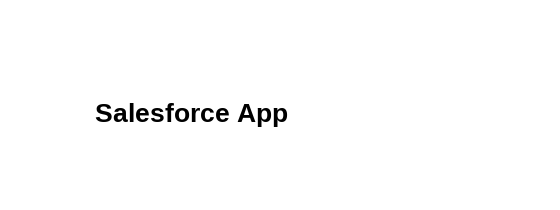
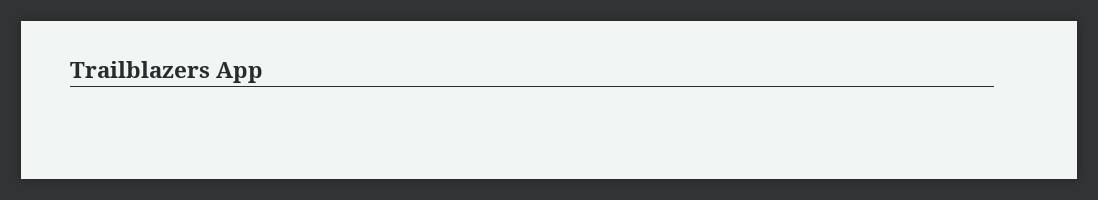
- Salesforce App
+ Trailblazers App

